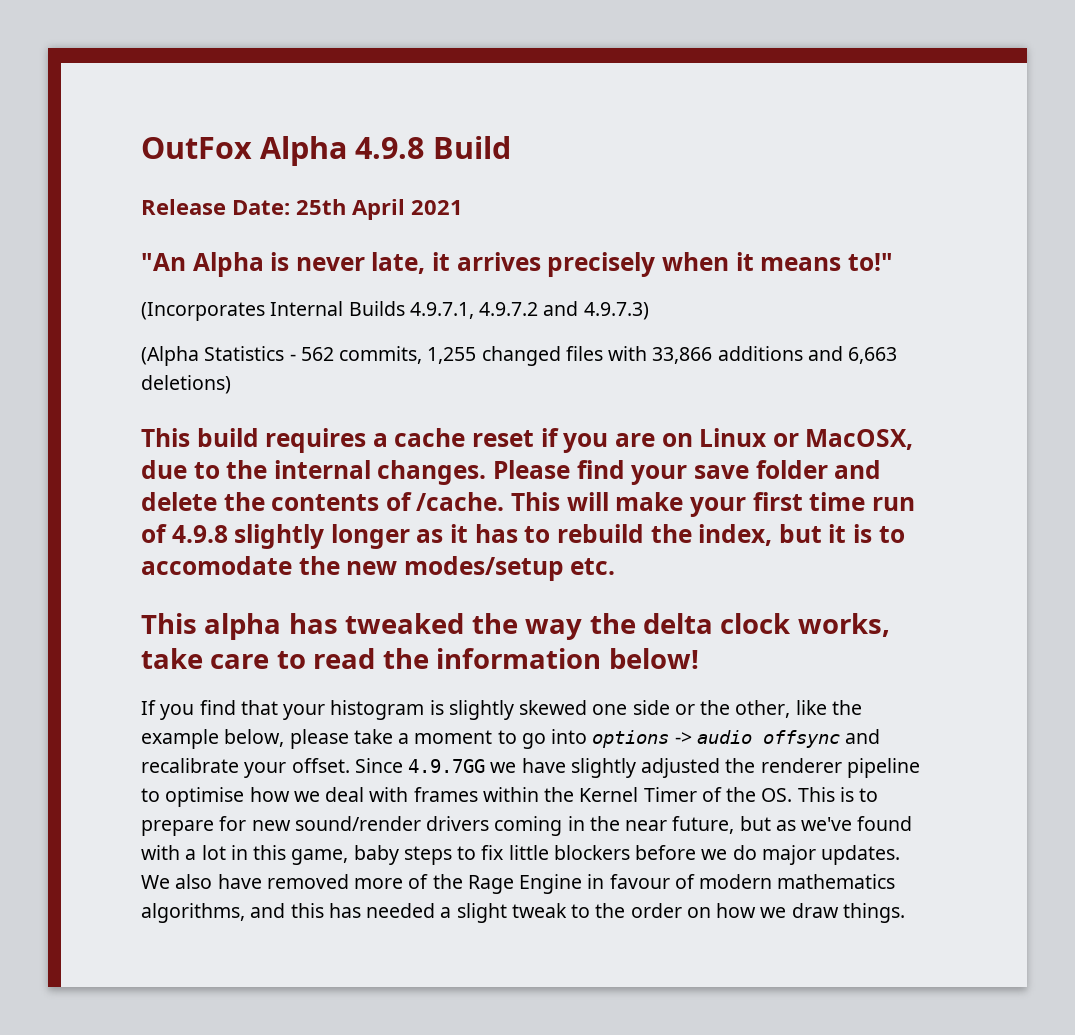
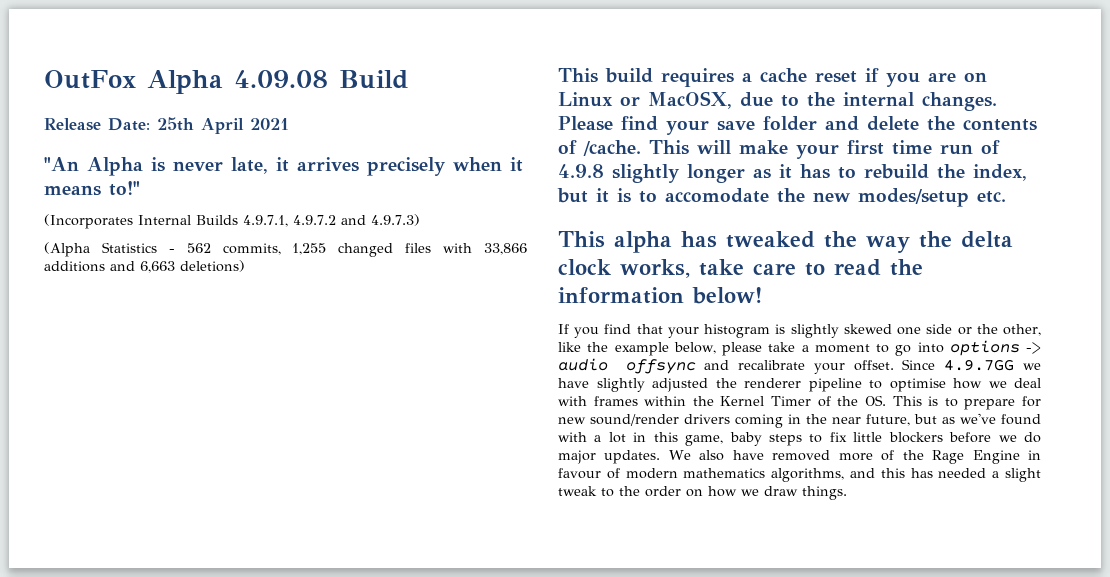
- OutFox Alpha 4.9.8 Build
+ OutFox Alpha 4.09.08 Build

